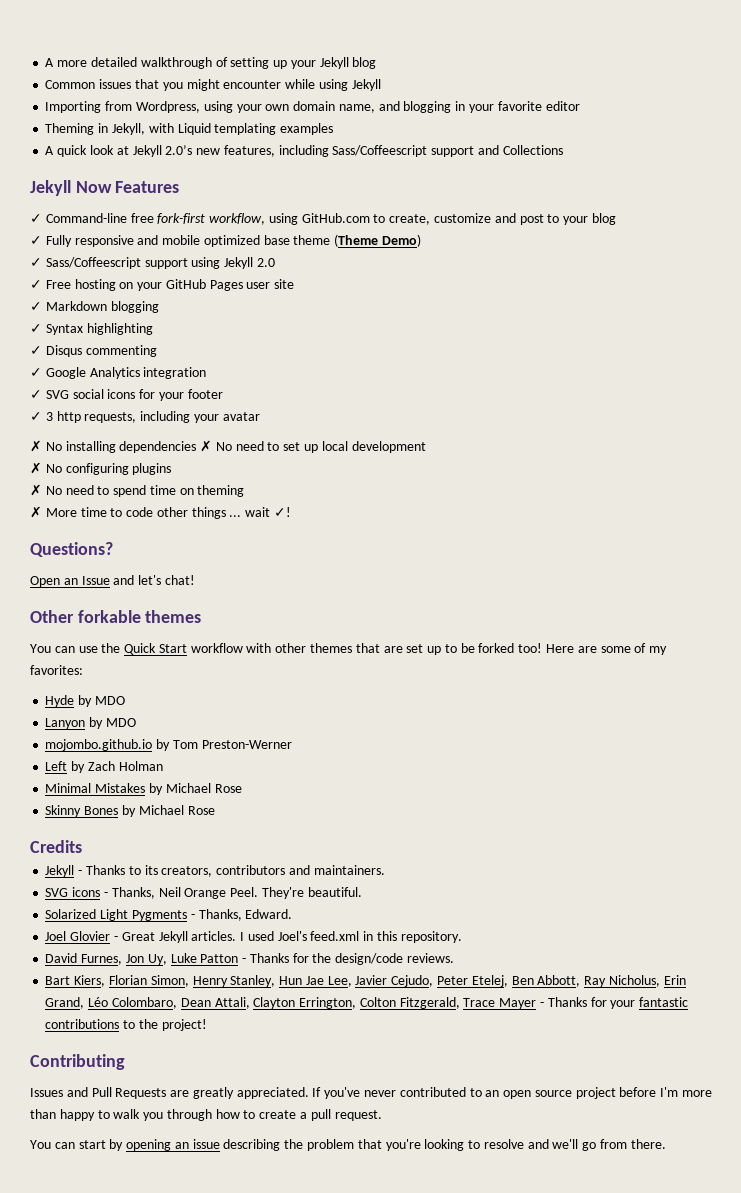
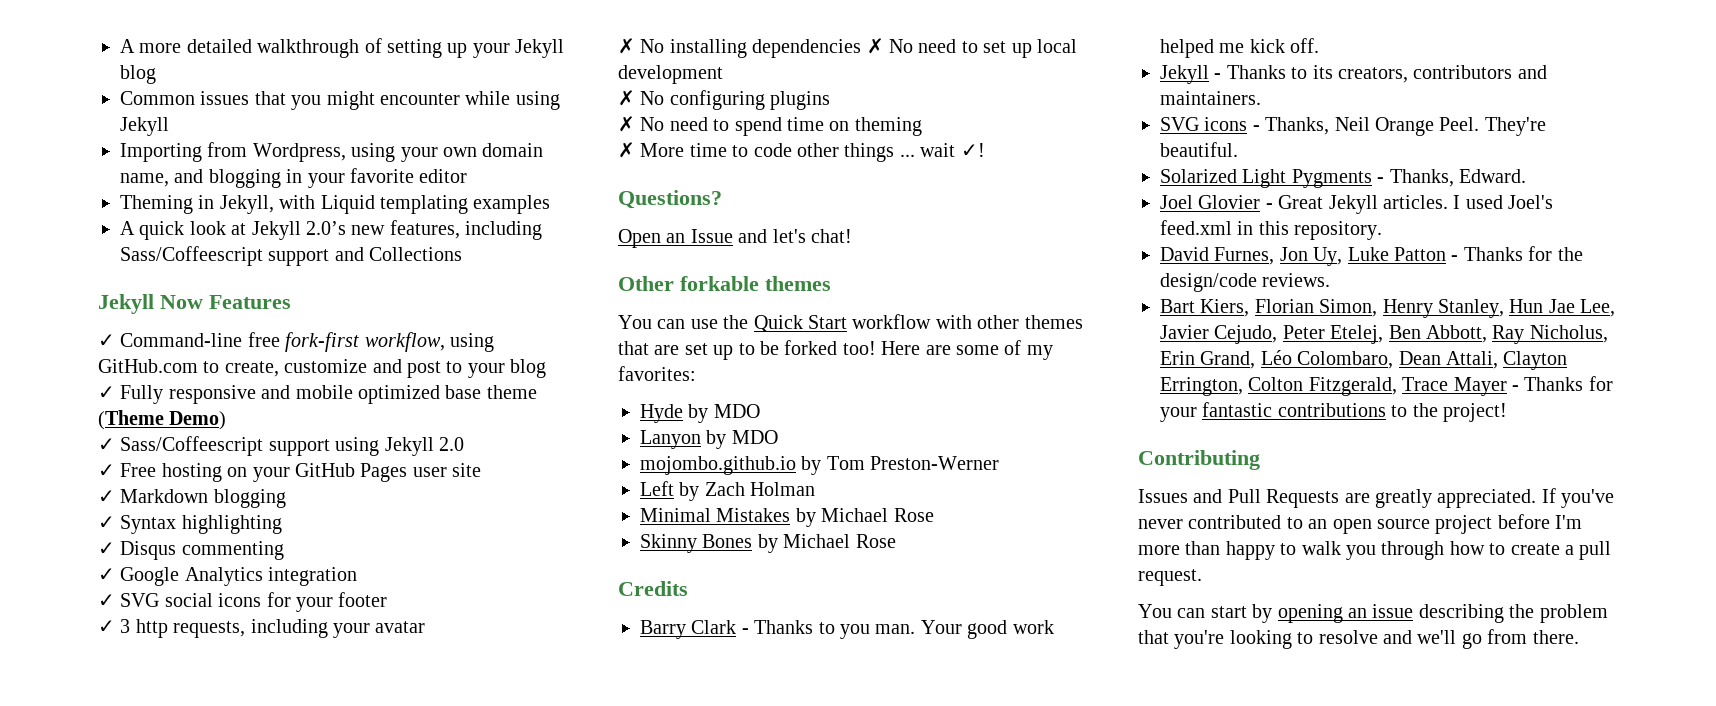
+ Barry Clark - Thanks to you man. Your good work helped me kick off.

